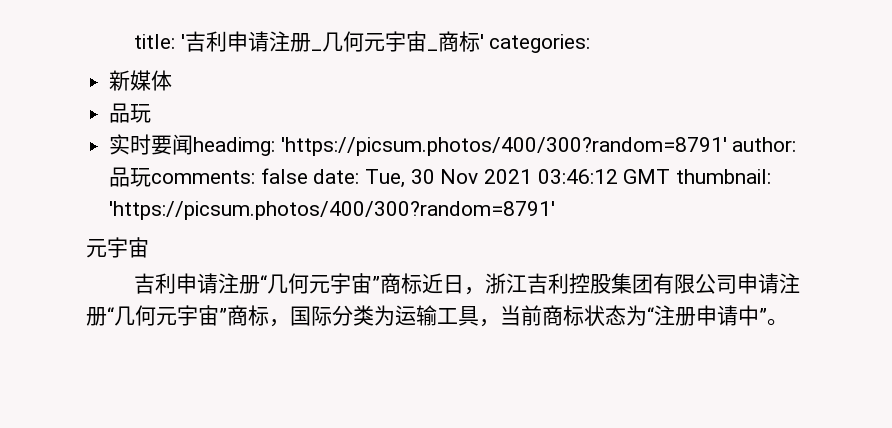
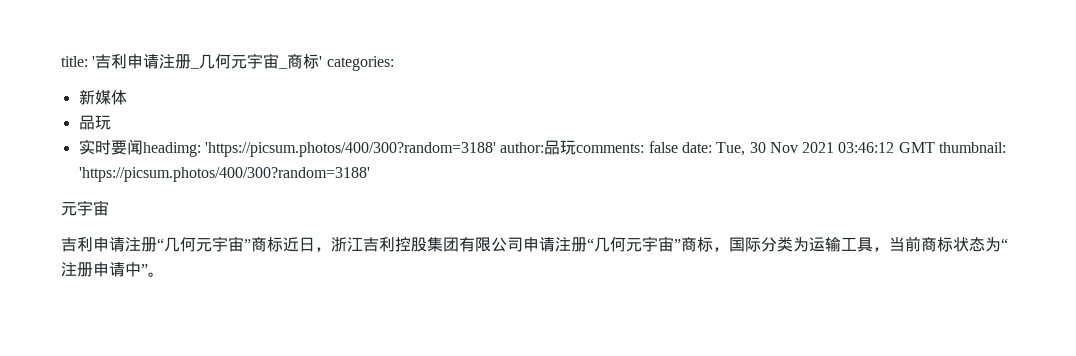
- 实时要闻headimg: 'https://picsum.photos/400/300?random=8791' author:品玩comments: false date: Tue, 30 Nov 2021 03:46:12 GMT thumbnail: 'https://picsum.photos/400/300?random=8791'
+ 实时要闻headimg: 'https://picsum.photos/400/300?random=3188' author:品玩comments: false date: Tue, 30 Nov 2021 03:46:12 GMT thumbnail: 'https://picsum.photos/400/300?random=3188'

